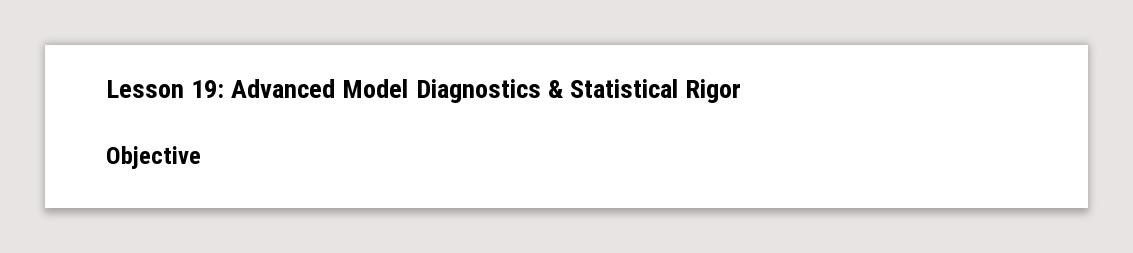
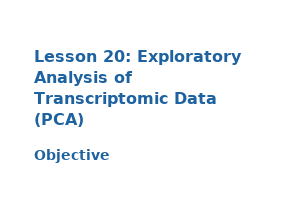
- Lesson 19: Advanced Model Diagnostics & Statistical Rigor
+ Lesson 20: Exploratory Analysis of Transcriptomic Data (PCA)

